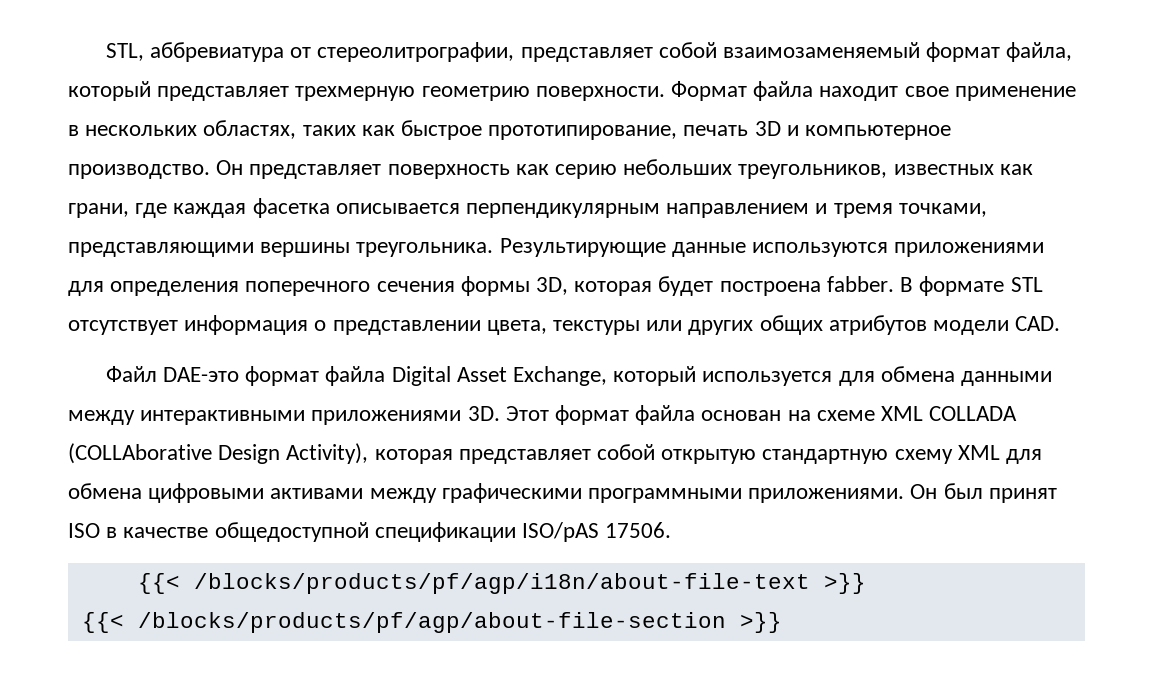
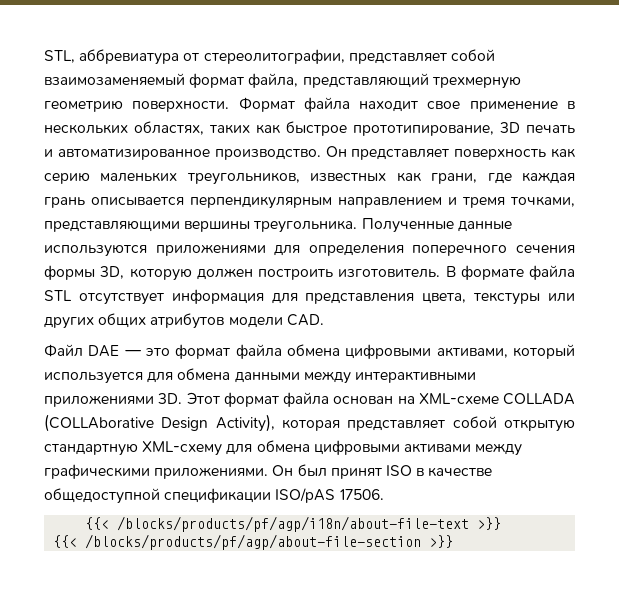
- STL, аббревиатура от стереолитрографии, представляет собой взаимозаменяемый формат файла, который представляет трехмерную геометрию поверхности.
+ STL, аббревиатура от стереолитографии, представляет собой взаимозаменяемый формат файла, представляющий трехмерную геометрию поверхности.
- Формат файла находит свое применение в нескольких областях, таких как быстрое прототипирование, печать 3D и компьютерное производство.
+ Формат файла находит свое применение в нескольких областях, таких как быстрое прототипирование, 3D печать и автоматизированное производство.
- Он представляет поверхность как серию небольших треугольников, известных как грани, где каждая фасетка описывается перпендикулярным направлением и тремя точками, представляющими вершины треугольника.
+ Он представляет поверхность как серию маленьких треугольников, известных как грани, где каждая грань описывается перпендикулярным направлением и тремя точками, представляющими вершины треугольника.
- Результирующие данные используются приложениями для определения поперечного сечения формы 3D, которая будет построена fabber.
+ Полученные данные используются приложениями для определения поперечного сечения формы 3D, которую должен построить изготовитель.
- В формате STL отсутствует информация о представлении цвета, текстуры или других общих атрибутов модели CAD.
+ В формате файла STL отсутствует информация для представления цвета, текстуры или других общих атрибутов модели CAD.
- Файл DAE-это формат файла Digital Asset Exchange, который используется для обмена данными между интерактивными приложениями 3D.
+ Файл DAE — это формат файла обмена цифровыми активами, который используется для обмена данными между интерактивными приложениями 3D.
- Этот формат файла основан на схеме XML COLLADA (COLLAborative Design Activity), которая представляет собой открытую стандартную схему XML для обмена цифровыми активами между графическими программными приложениями.
+ Этот формат файла основан на XML-схеме COLLADA (COLLAborative Design Activity), которая представляет собой открытую стандартную XML-схему для обмена цифровыми активами между графическими приложениями.

